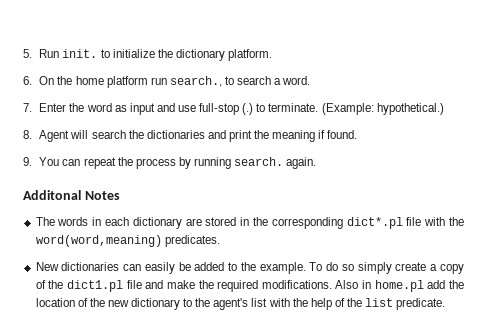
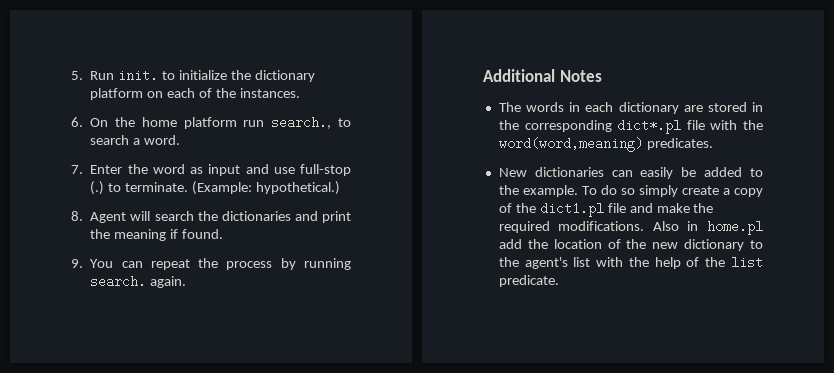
- 5. Run init. to initialize the dictionary platform.
+ 5. Run init. to initialize the dictionary platform on each of the instances.
- Additonal Notes
+ Additional Notes

